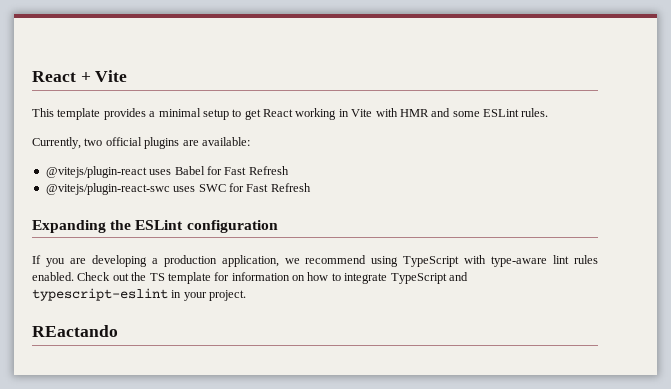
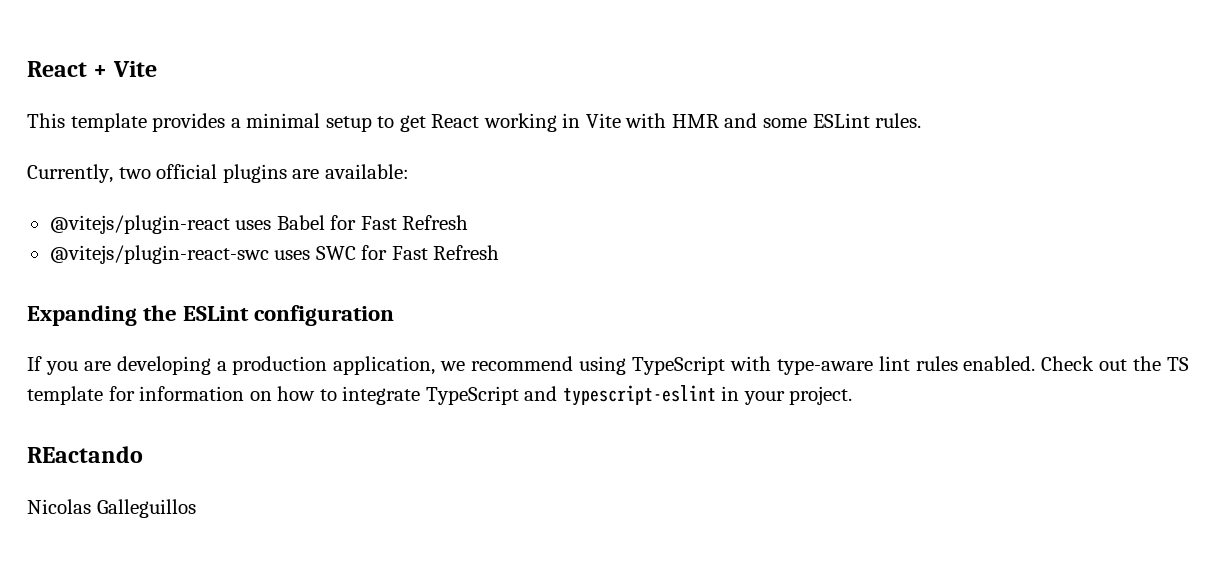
+ Nicolas Galleguillos

